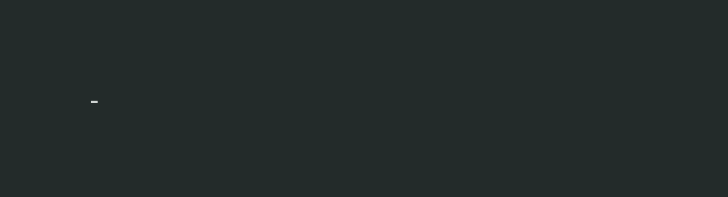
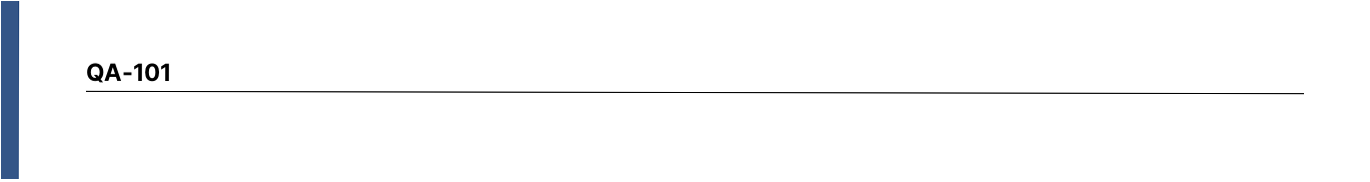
- -
+ QA-101

